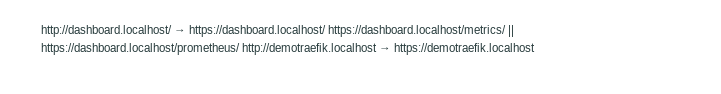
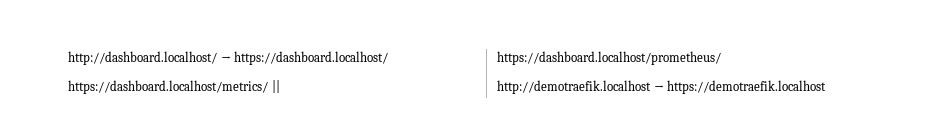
- http://dashboard.localhost/ → https://dashboard.localhost/ https://dashboard.localhost/metrics/ || https://dashboard.localhost/prometheus/ http://demotraefik.localhost → https://demotraefik.localhost
+ http://dashboard.localhost/ → https://dashboard.localhost/
+ https://dashboard.localhost/metrics/ || https://dashboard.localhost/prometheus/
+ http://demotraefik.localhost → https://demotraefik.localhost

